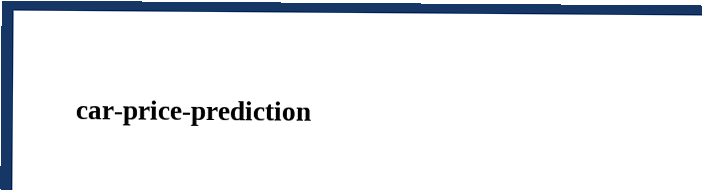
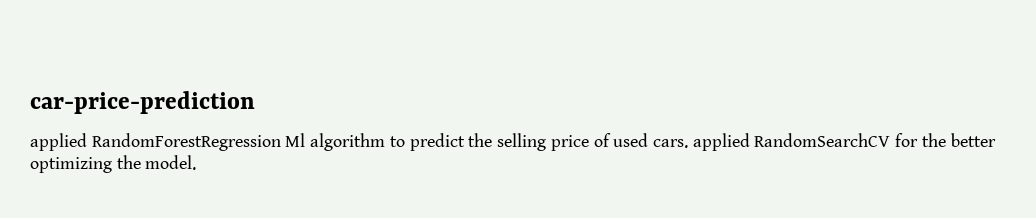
+ applied RandomForestRegression Ml algorithm to predict the selling price of used cars. applied RandomSearchCV for the better optimizing the model.

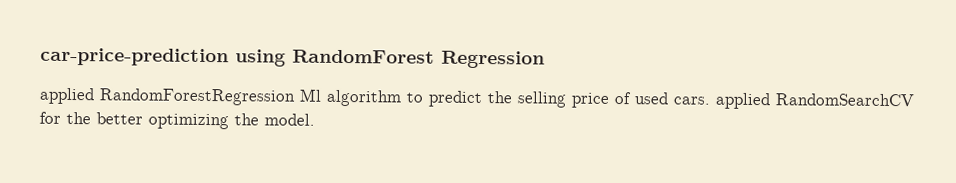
- car-price-prediction
+ car-price-prediction using RandomForest Regression

